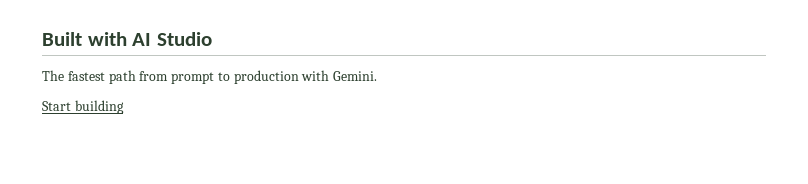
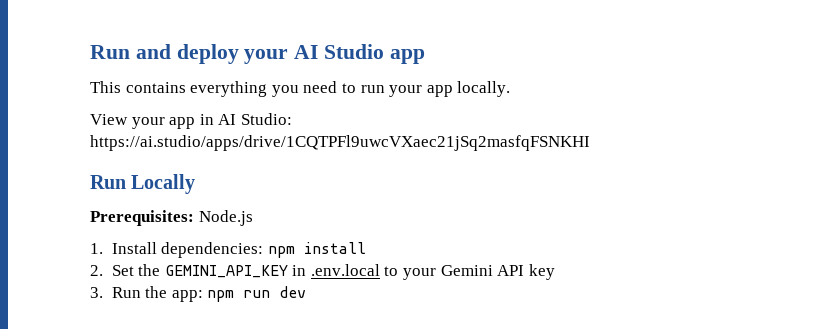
- Built with AI Studio
- The fastest path from prompt to production with Gemini.
- Start building
+ Run and deploy your AI Studio app
+ This contains everything you need to run your app locally.
+ View your app in AI Studio: https://ai.studio/apps/drive/1CQTPFl9uwcVXaec21jSq2masfqFSNKHI
+ Run Locally
+ Prerequisites: Node.js
+ 1. Install dependencies: npm install
+ 2. Set the GEMINI_API_KEY in .env.local to your Gemini API key
+ 3. Run the app: npm run dev

